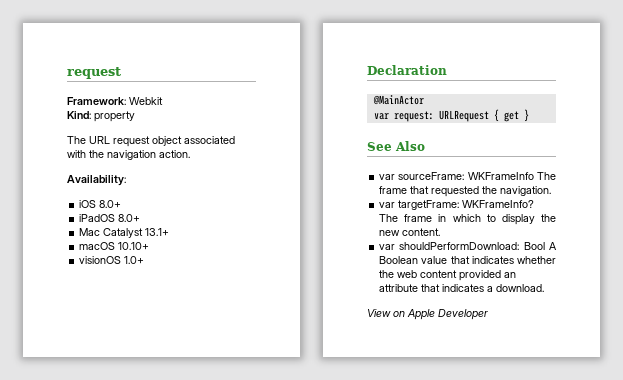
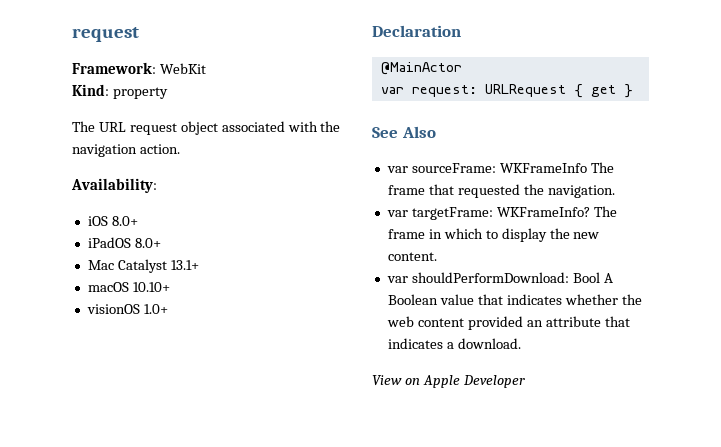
- Framework: Webkit
+ Framework: WebKit

